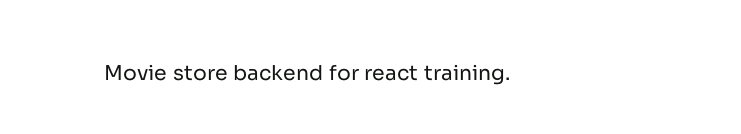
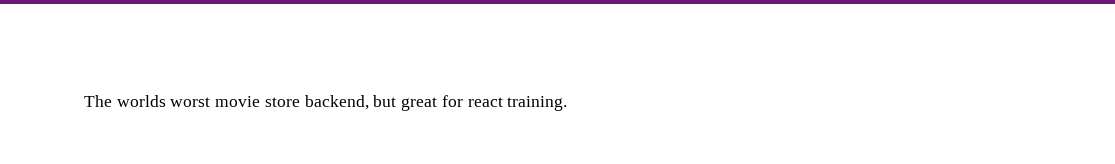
- Movie store backend for react training.
+ The worlds worst movie store backend, but great for react training.

